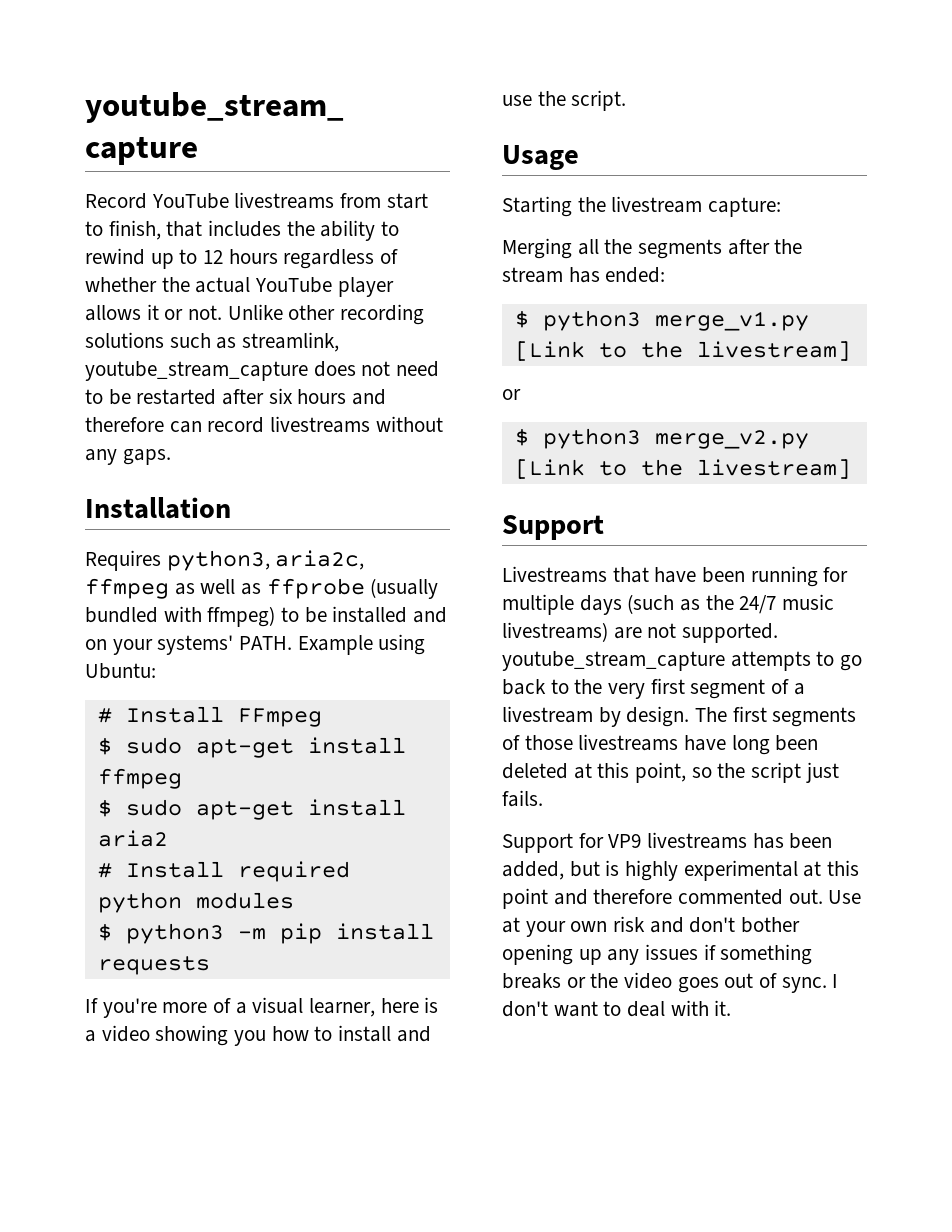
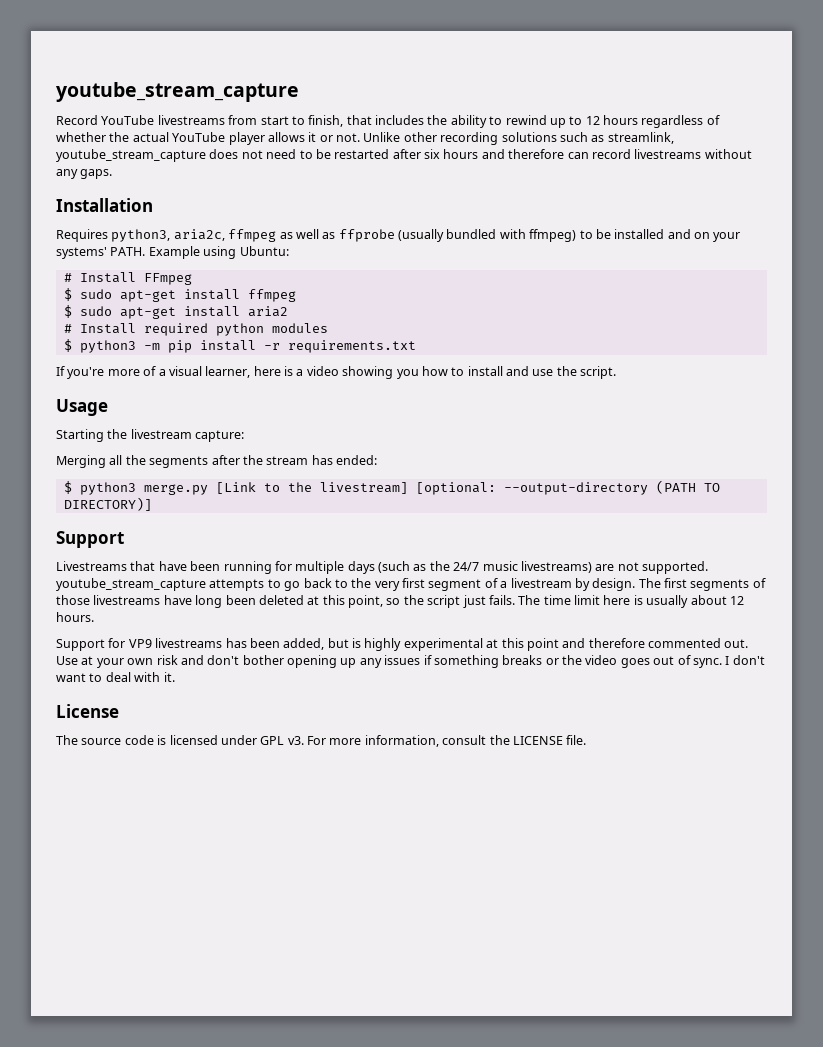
- $ python3 -m pip install requests
+ $ python3 -m pip install -r requirements.txt
- $ python3 merge_v1.py [Link to the livestream]
- or
- $ python3 merge_v2.py [Link to the livestream]
+ $ python3 merge.py [Link to the livestream] [optional: --output-directory (PATH TO DIRECTORY)]
+ The time limit here is usually about 12 hours.
+ License
+ The source code is licensed under GPL v3. For more information, consult the LICENSE file.

